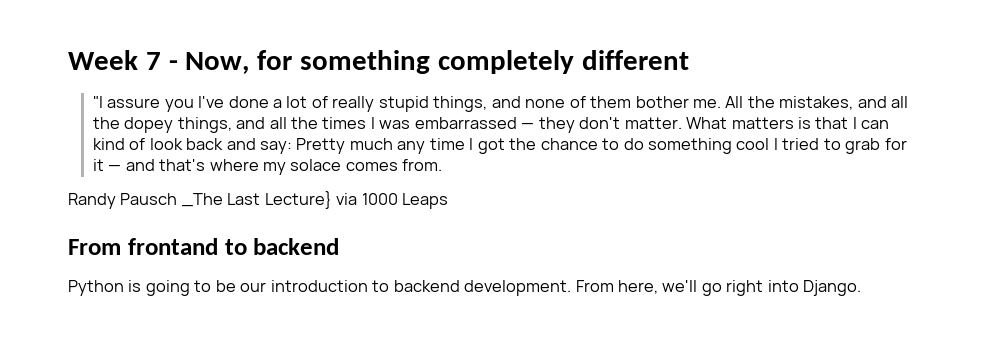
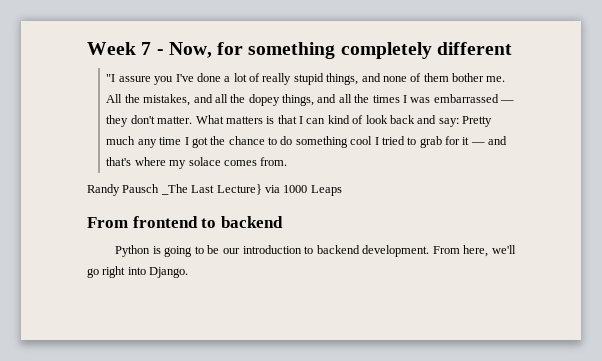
- From frontand to backend
+ From frontend to backend

